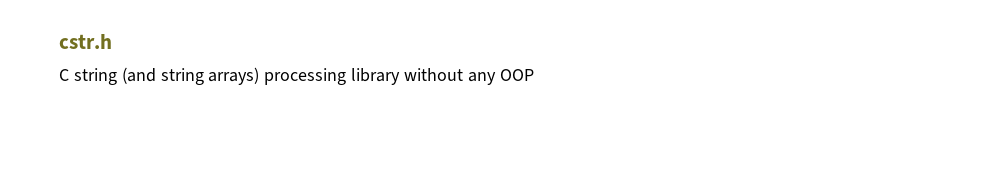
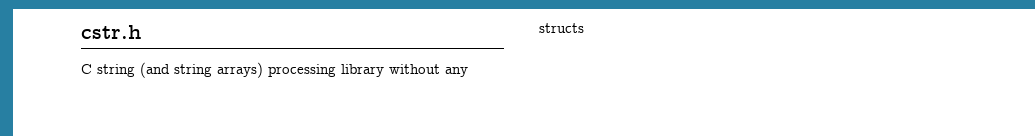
- C string (and string arrays) processing library without any OOP
+ C string (and string arrays) processing library without any structs

